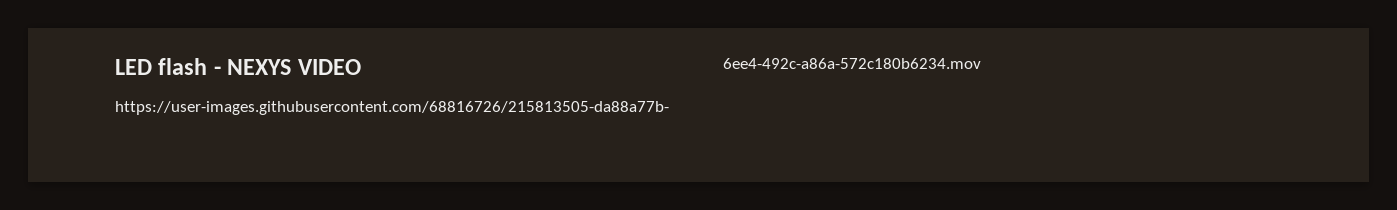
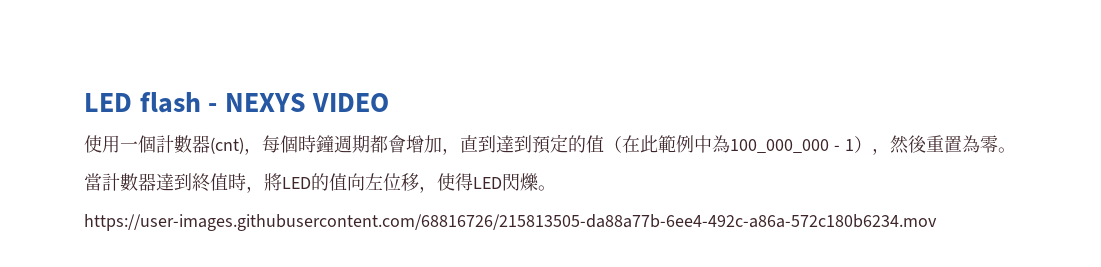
+ 使用一個計數器(cnt)，每個時鐘週期都會增加，直到達到預定的值（在此範例中為100_000_000 - 1），然後重置為零。
+ 當計數器達到終值時，將LED的值向左位移，使得LED閃爍。

